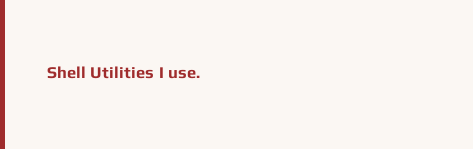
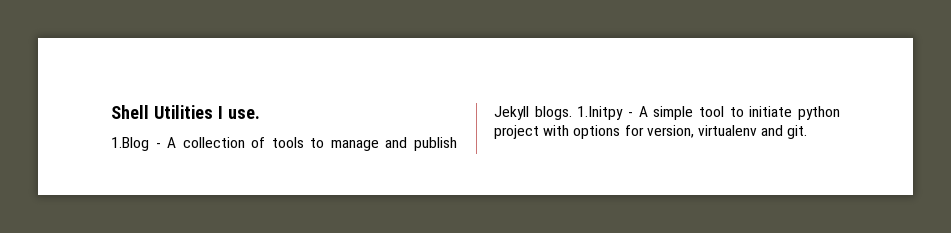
+ 1.Blog - A collection of tools to manage and publish Jekyll blogs. 1.Initpy - A simple tool to initiate python project with options for version, virtualenv and git.

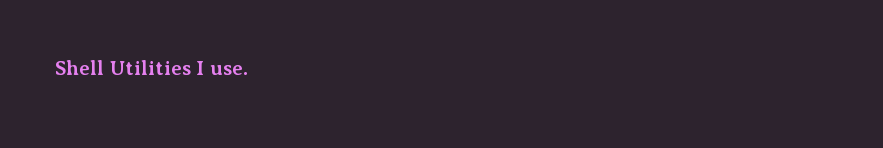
- 1.Blog - A collection of tools to manage and publish Jekyll blogs. 1.Initpy - A simple tool to initiate python project with options for version, virtualenv and git.

